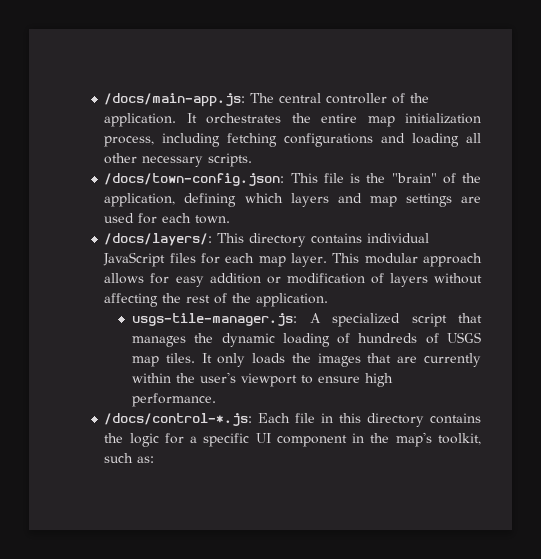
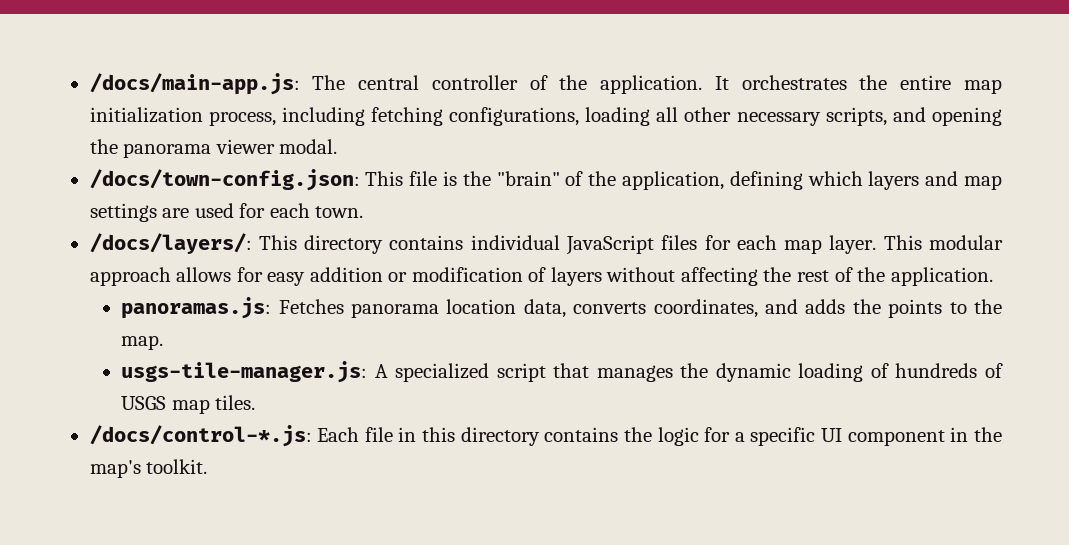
- It orchestrates the entire map initialization process, including fetching configurations and loading all other necessary scripts.
+ It orchestrates the entire map initialization process, including fetching configurations, loading all other necessary scripts, and opening the panorama viewer modal.
+ panoramas.js: Fetches panorama location data, converts coordinates, and adds the points to the map.
- It only loads the images that are currently within the user's viewport to ensure high performance.
- /docs/control-*.js: Each file in this directory contains the logic for a specific UI component in the map's toolkit, such as:
+ /docs/control-*.js: Each file in this directory contains the logic for a specific UI component in the map's toolkit.

